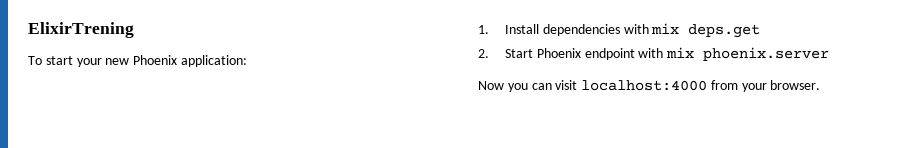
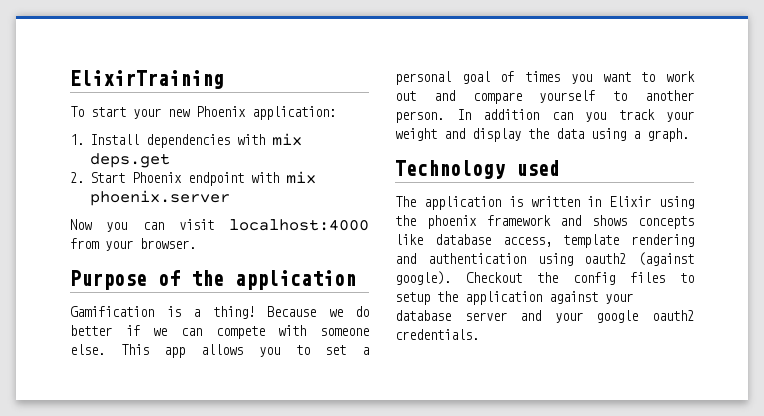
- ElixirTrening
+ ElixirTraining
+ Purpose of the application
+ Gamification is a thing! Because we do better if we can compete with someone else. This app allows you to set a personal goal of times you want to work out and compare yourself to another person. In addition can you track your weight and display the data using a graph.
+ Technology used
+ The application is written in Elixir using the phoenix framework and shows concepts like database access, template rendering and authentication using oauth2 (against google). Checkout the config files to setup the application against your database server and your google oauth2 credentials.

